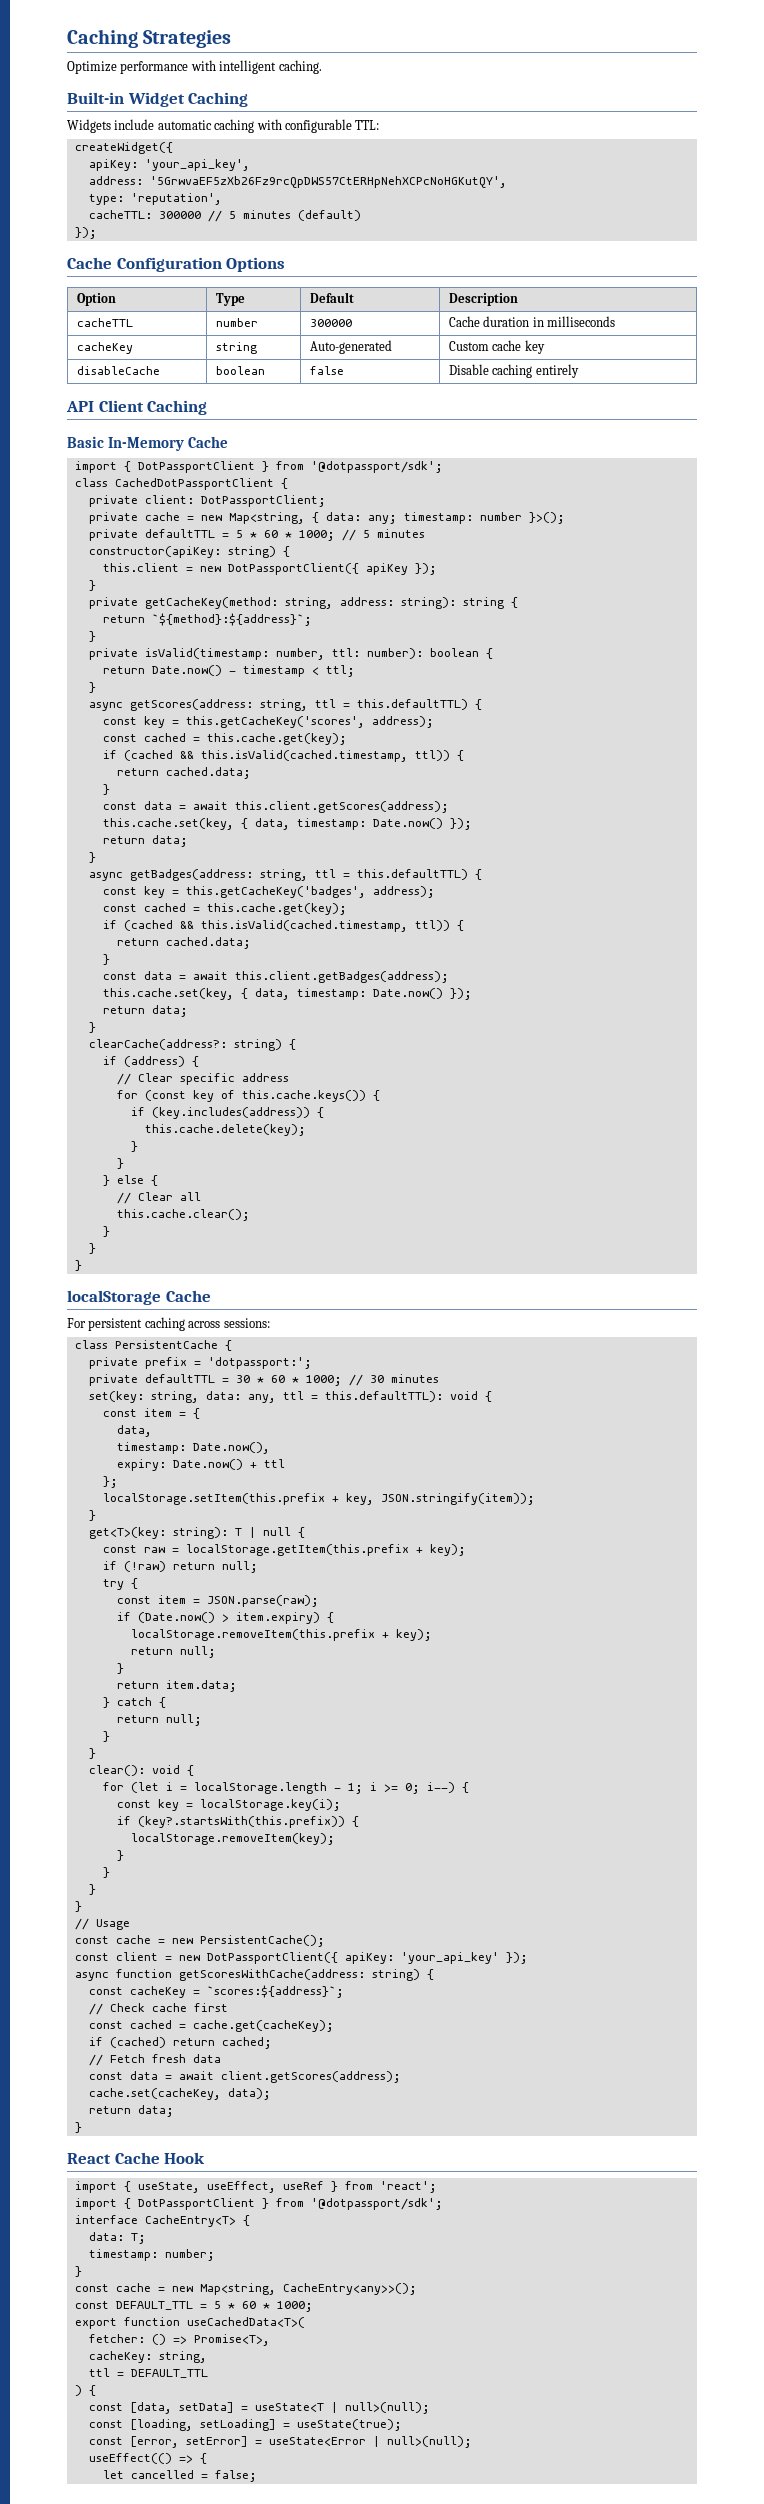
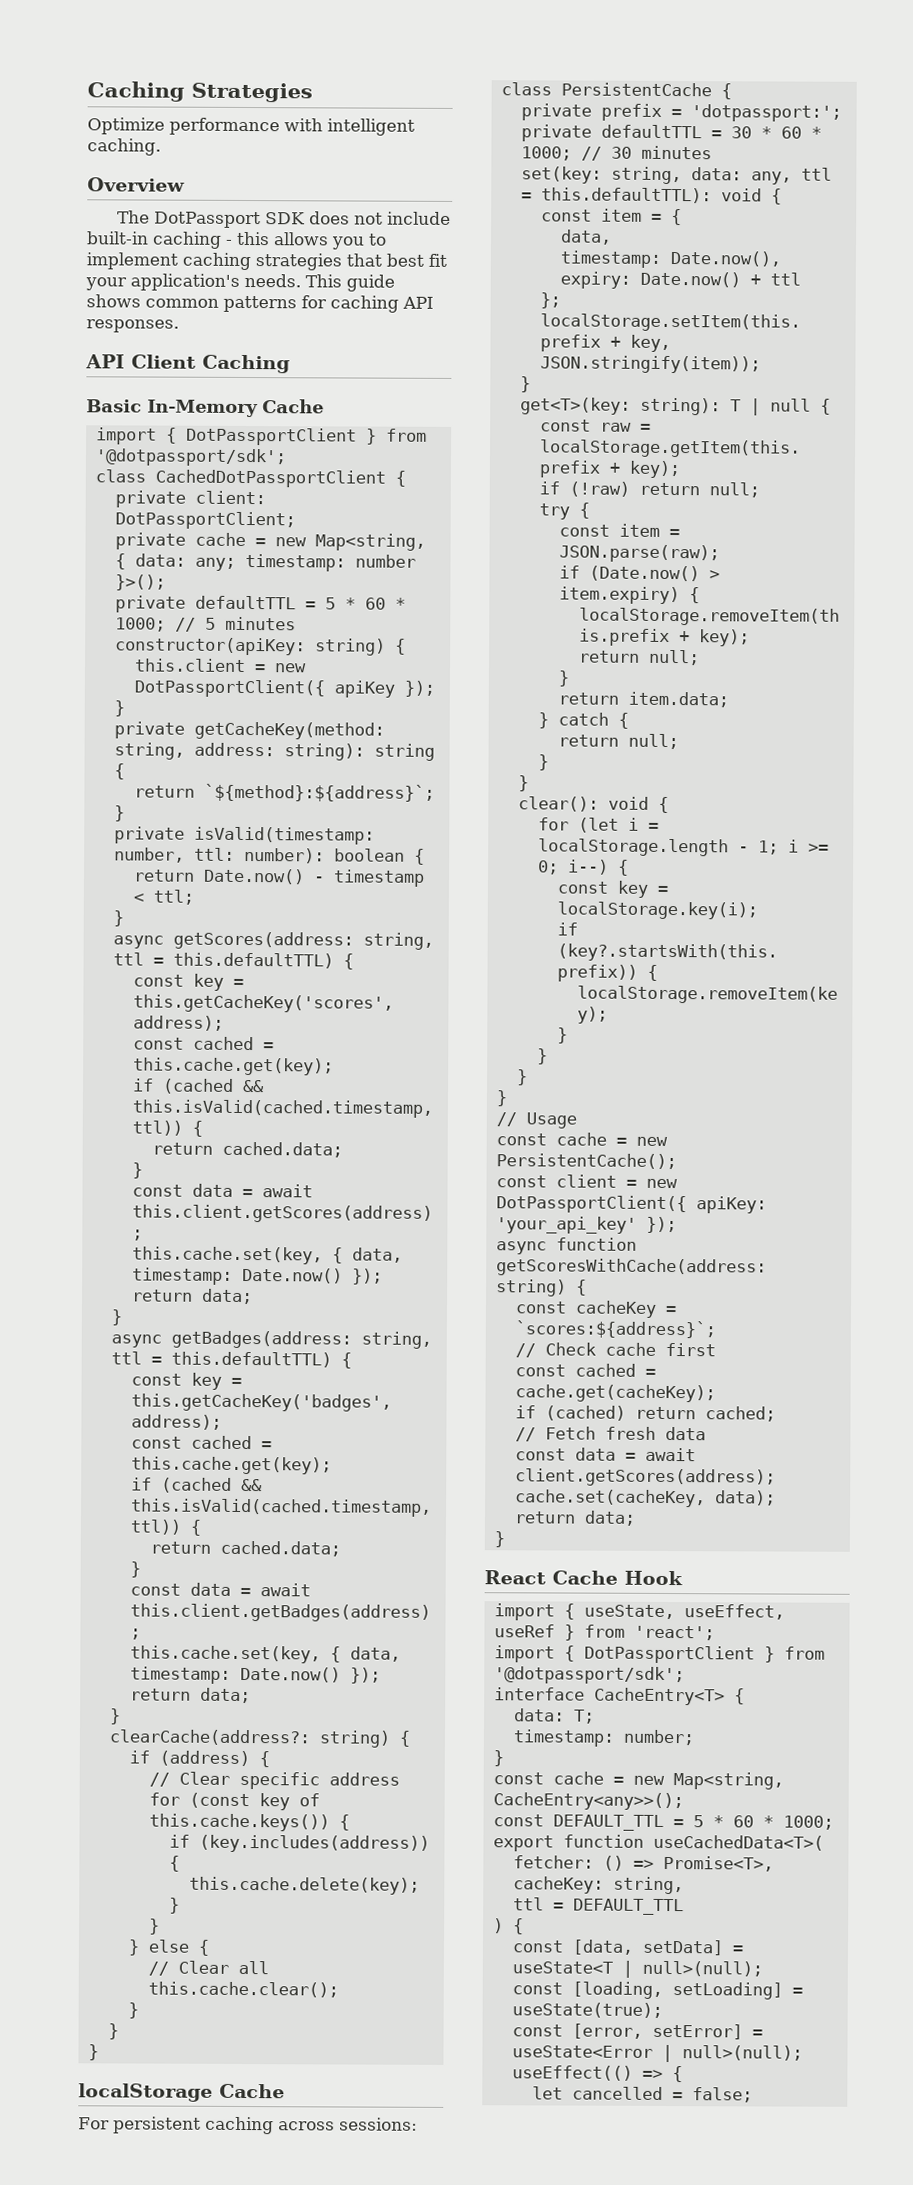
- Built-in Widget Caching
- Widgets include automatic caching with configurable TTL:
- createWidget({
- apiKey: 'your_api_key',
- address: '5GrwvaEF5zXb26Fz9rcQpDWS57CtERHpNehXCPcNoHGKutQY',
- type: 'reputation',
- cacheTTL: 300000 // 5 minutes (default)
- });
- Cache Configuration Options
- Option | Type | Default | Description
- cacheTTL | number | 300000 | Cache duration in milliseconds
- cacheKey | string | Auto-generated | Custom cache key
- disableCache | boolean | false | Disable caching entirely
+ Overview
+ The DotPassport SDK does not include built-in caching - this allows you to implement caching strategies that best fit your application's needs. This guide shows common patterns for caching API responses.

